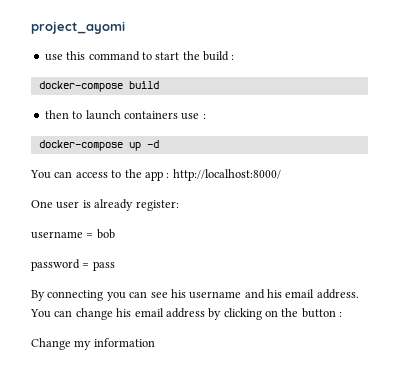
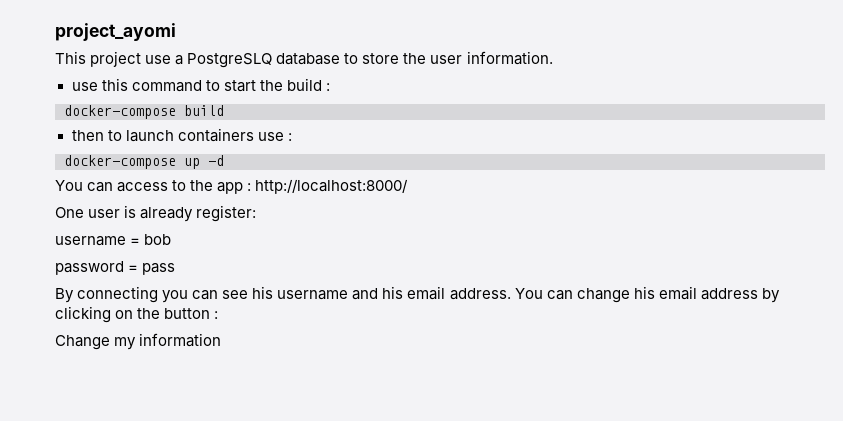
+ This project use a PostgreSLQ database to store the user information.

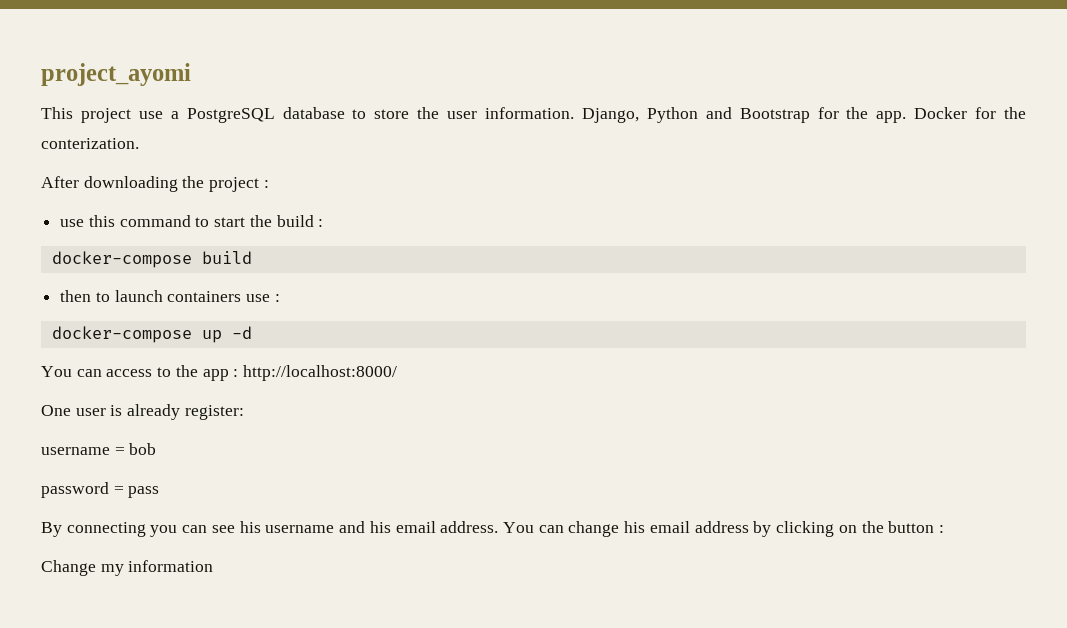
- This project use a PostgreSLQ database to store the user information.
+ This project use a PostgreSQL database to store the user information. Django, Python and Bootstrap for the app. Docker for the conterization.
+ After downloading the project :

